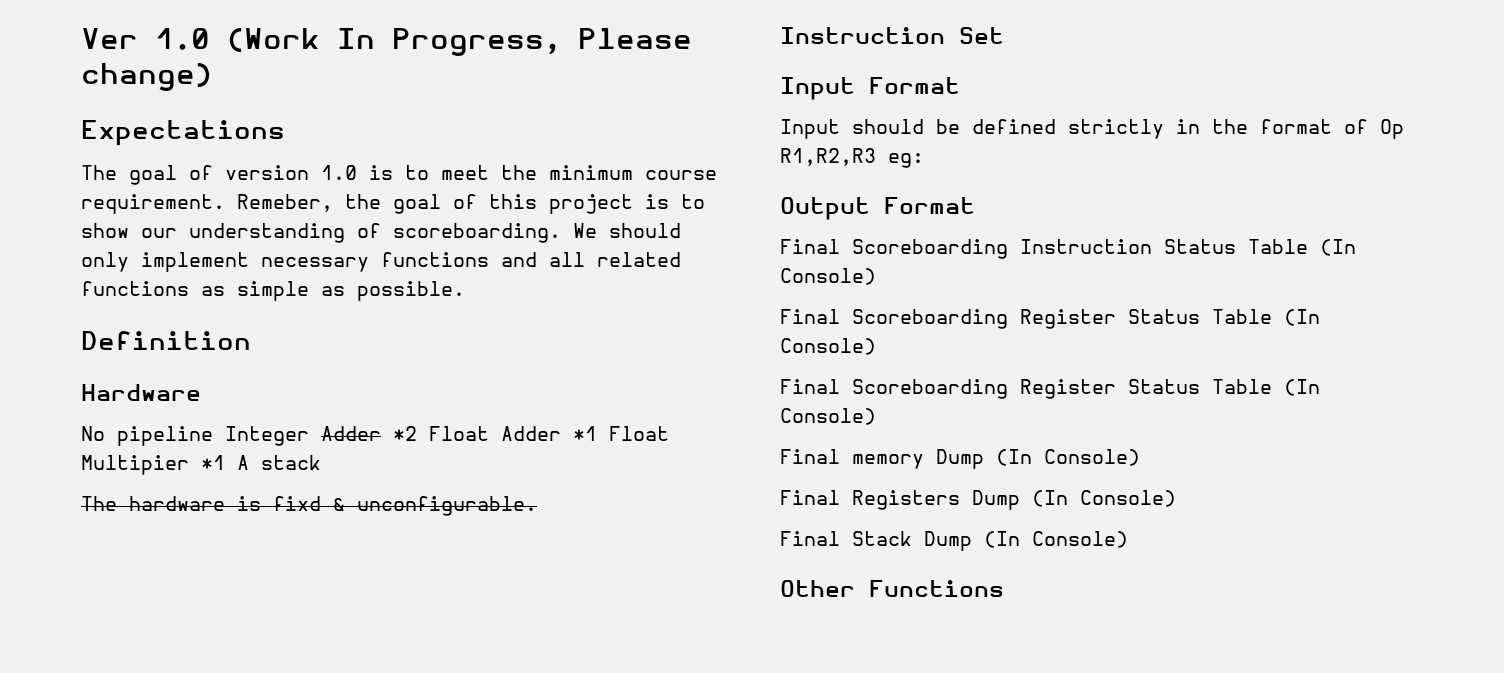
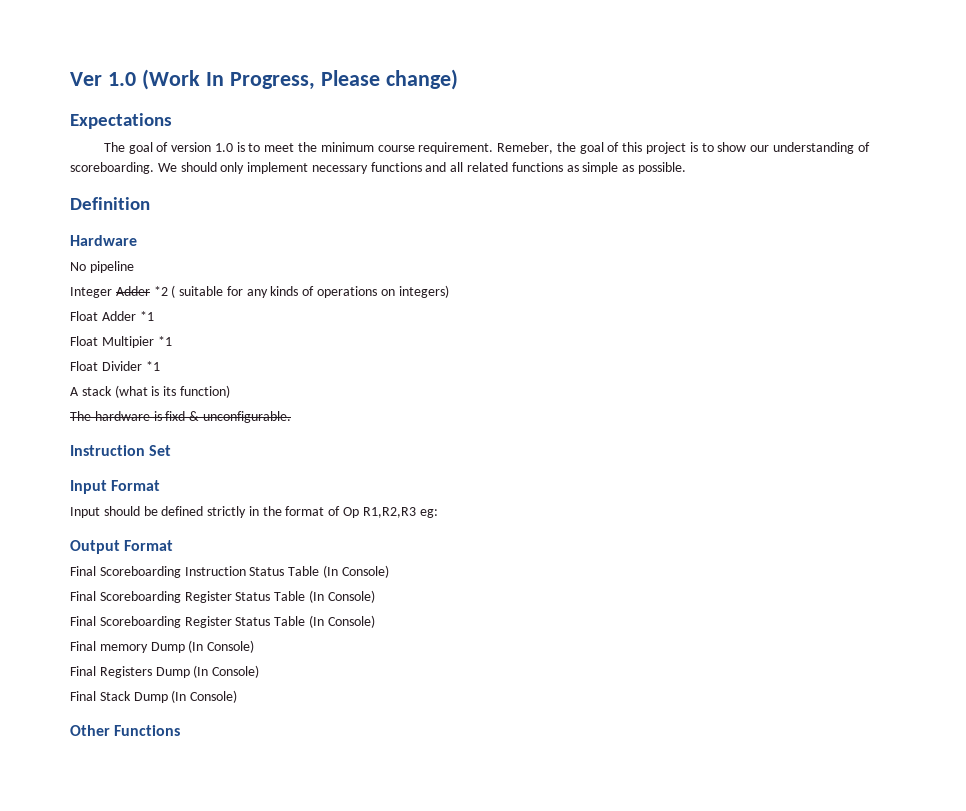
- No pipeline Integer Adder *2 Float Adder *1 Float Multipier *1 A stack
+ No pipeline
+ Integer Adder *2 ( suitable for any kinds of operations on integers)
+ Float Adder *1
+ Float Multipier *1
+ Float Divider *1
+ A stack (what is its function)

